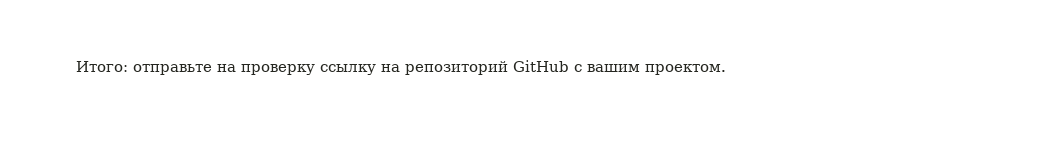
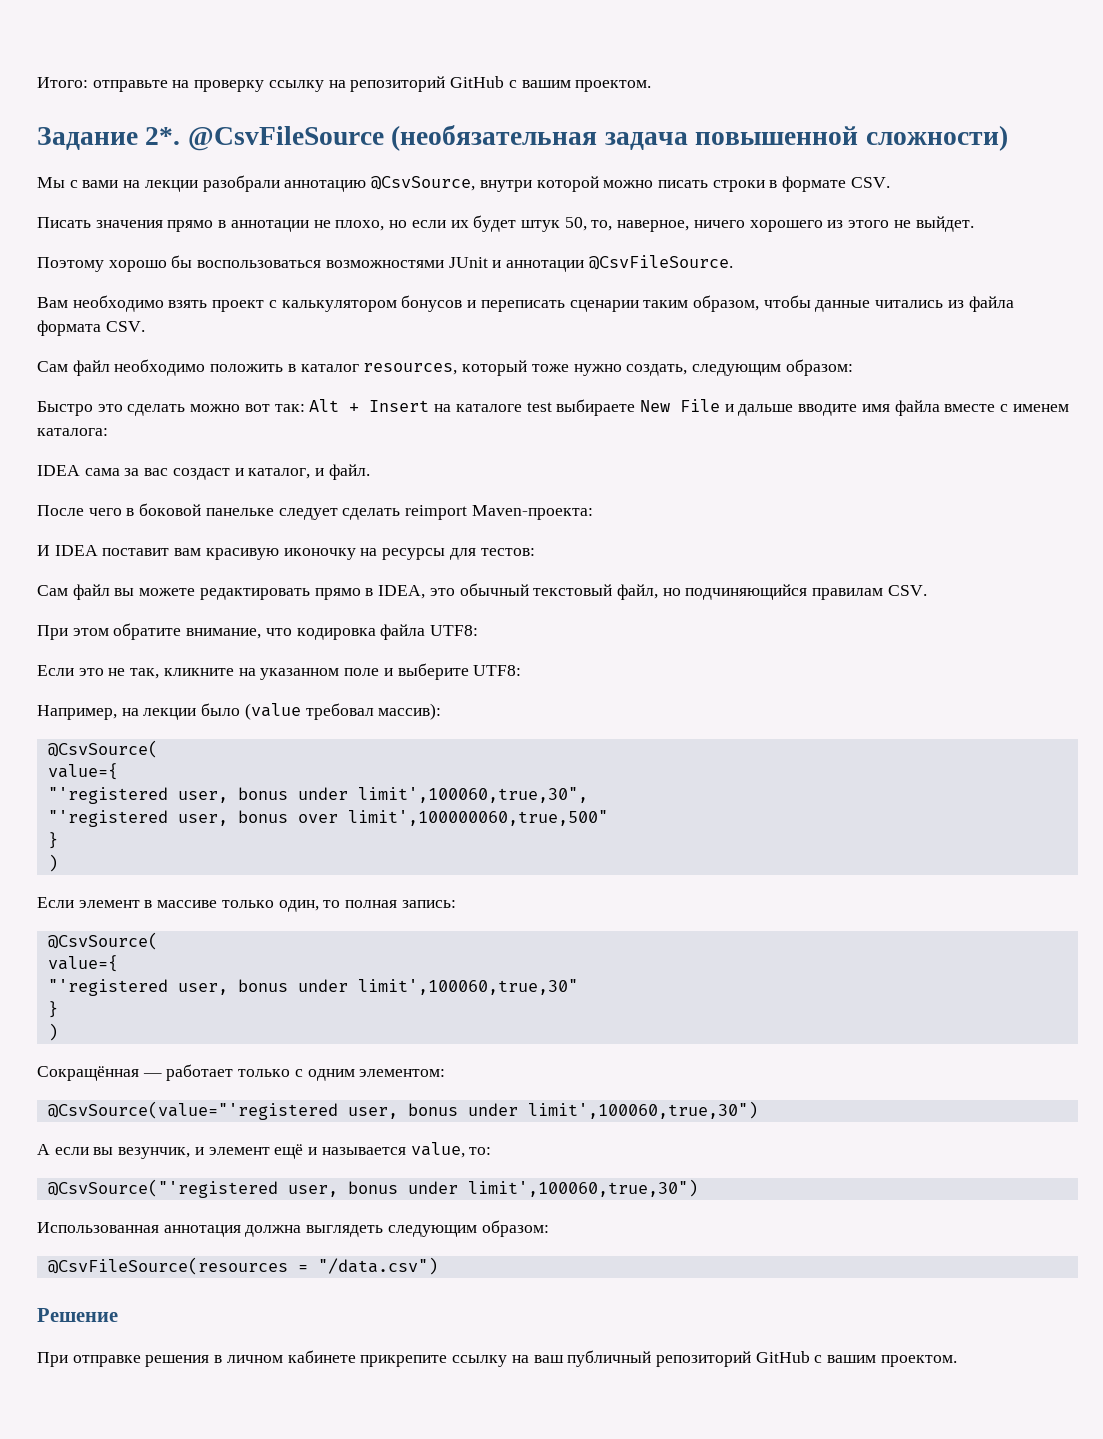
+ Задание 2*. @CsvFileSource (необязательная задача повышенной сложности)
+ Мы с вами на лекции разобрали аннотацию @CsvSource, внутри которой можно писать строки в формате CSV.
+ Писать значения прямо в аннотации не плохо, но если их будет штук 50, то, наверное, ничего хорошего из этого не выйдет.
+ Поэтому хорошо бы воспользоваться возможностями JUnit и аннотации @CsvFileSource.
+ Вам необходимо взять проект с калькулятором бонусов и переписать сценарии таким образом, чтобы данные читались из файла формата CSV.
+ Сам файл необходимо положить в каталог resources, который тоже нужно создать, следующим образом:
+ Быстро это сделать можно вот так: Alt + Insert на каталоге test выбираете New File и дальше вводите имя файла вместе с именем каталога:
+ IDEA сама за вас создаст и каталог, и файл.
+ После чего в боковой панельке следует сделать reimport Maven-проекта:
+ И IDEA поставит вам красивую иконочку на ресурсы для тестов:
+ Сам файл вы можете редактировать прямо в IDEA, это обычный текстовый файл, но подчиняющийся правилам CSV.
+ При этом обратите внимание, что кодировка файла UTF8:
+ Если это не так, кликните на указанном поле и выберите UTF8:
+ Например, на лекции было (value требовал массив):
+ @CsvSource(
+ value={
+ "'registered user, bonus under limit',100060,true,30",
+ "'registered user, bonus over limit',100000060,true,500"
+ }
+ )
+ Если элемент в массиве только один, то полная запись:
+ @CsvSource(
+ value={
+ "'registered user, bonus under limit',100060,true,30"
+ }
+ )
+ Сокращённая — работает только с одним элементом:
+ @CsvSource(value="'registered user, bonus under limit',100060,true,30")
+ А если вы везунчик, и элемент ещё и называется value, то:
+ @CsvSource("'registered user, bonus under limit',100060,true,30")
+ Использованная аннотация должна выглядеть следующим образом:
+ @CsvFileSource(resources = "/data.csv")
+ Решение
+ При отправке решения в личном кабинете прикрепите ссылку на ваш публичный репозиторий GitHub с вашим проектом.

